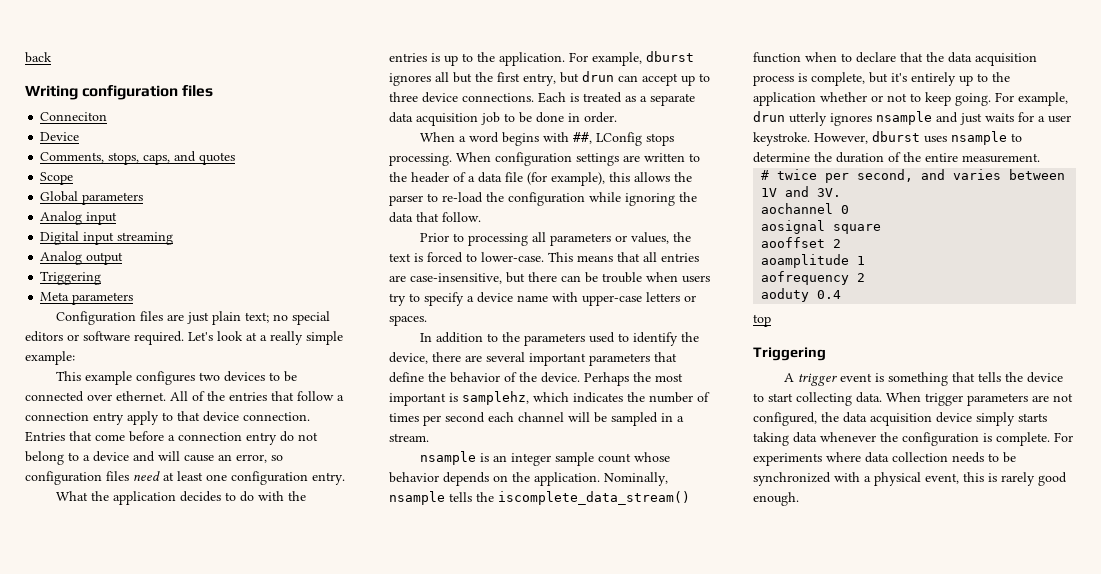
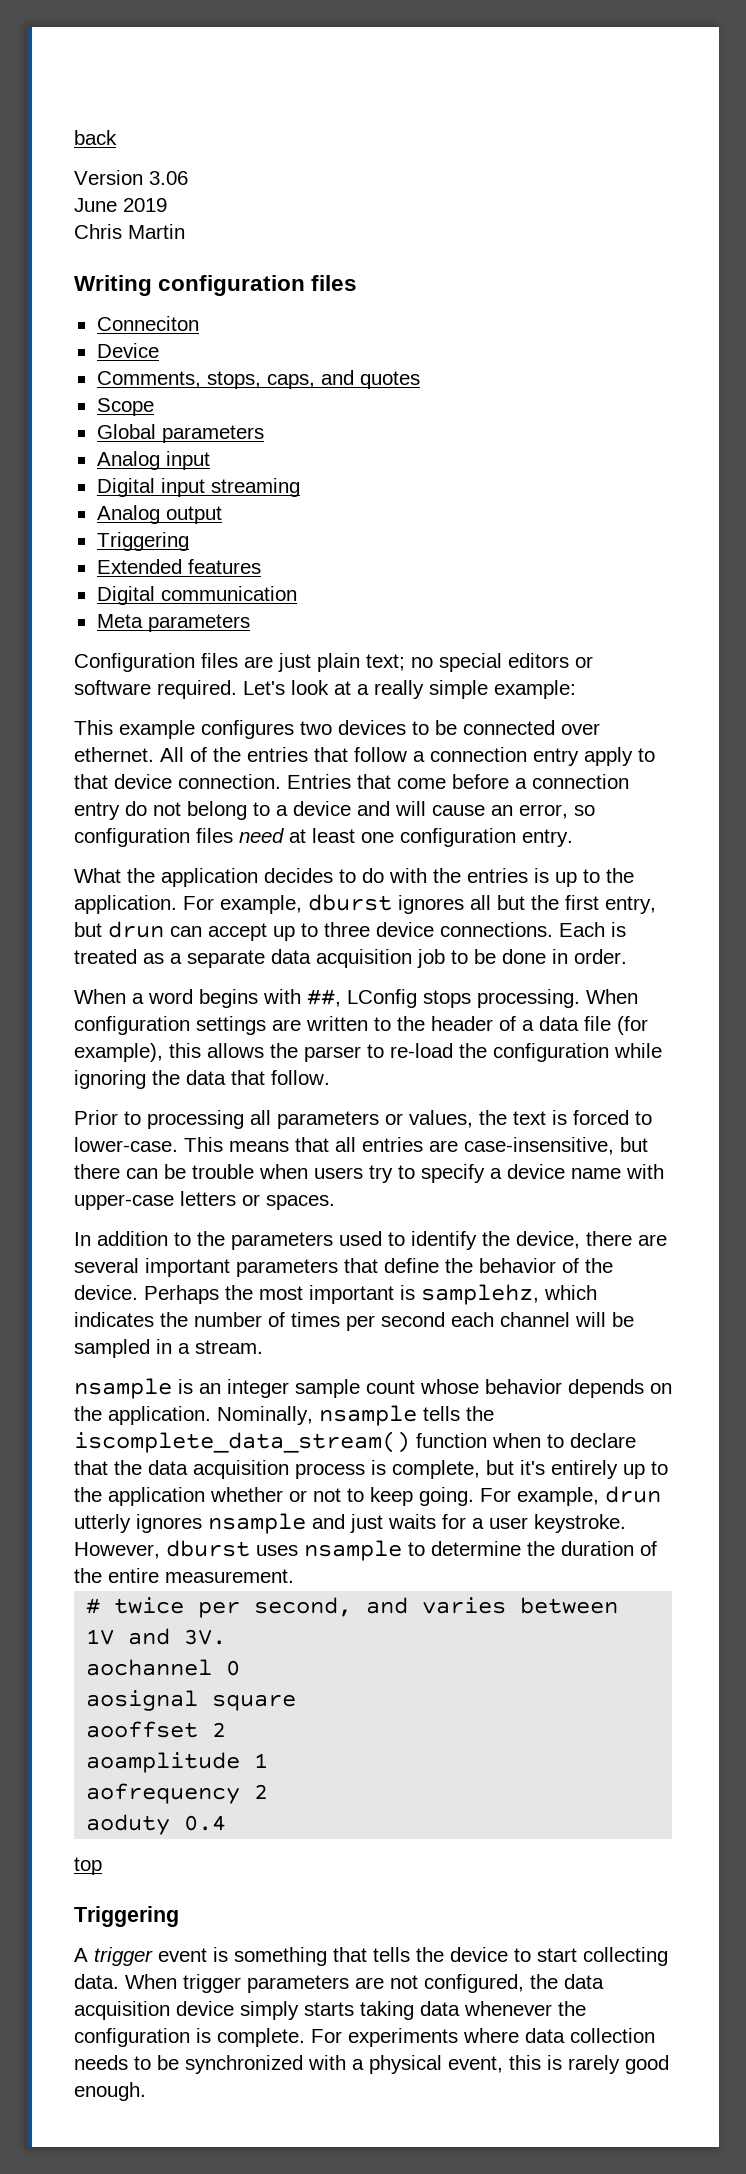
+ Version 3.06
+ June 2019
+ Chris Martin
+ Extended features
+ Digital communication

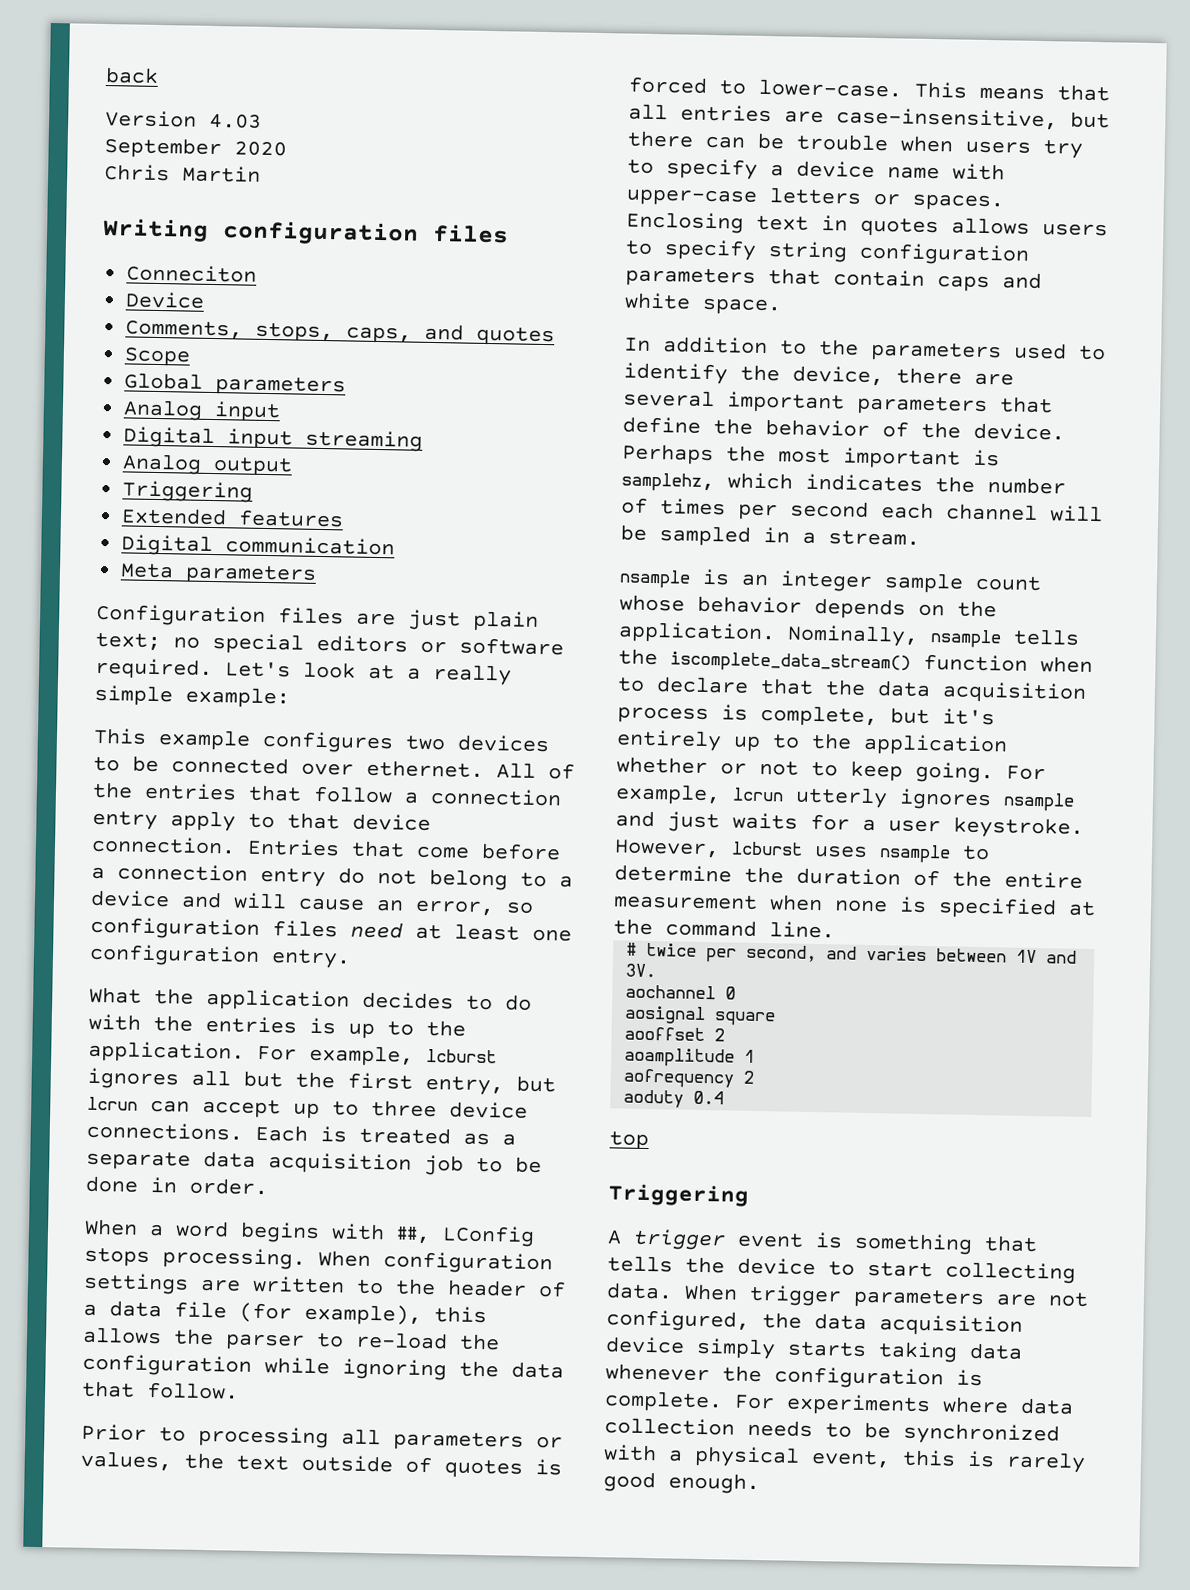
- Version 3.06
- June 2019
+ Version 4.03
+ September 2020
- For example, dburst ignores all but the first entry, but drun can accept up to three device connections.
+ For example, lcburst ignores all but the first entry, but lcrun can accept up to three device connections.
- Prior to processing all parameters or values, the text is forced to lower-case.
+ Prior to processing all parameters or values, the text outside of quotes is forced to lower-case.
+ Enclosing text in quotes allows users to specify string configuration parameters that contain caps and white space.
- For example, drun utterly ignores nsample and just waits for a user keystroke.
+ For example, lcrun utterly ignores nsample and just waits for a user keystroke.
- However, dburst uses nsample to determine the duration of the entire measurement.
+ However, lcburst uses nsample to determine the duration of the entire measurement when none is specified at the command line.

